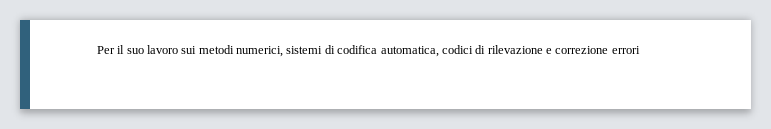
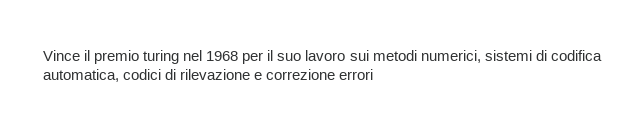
- Per il suo lavoro sui metodi numerici, sistemi di codifica automatica, codici di rilevazione e correzione errori
+ Vince il premio turing nel 1968 per il suo lavoro sui metodi numerici, sistemi di codifica automatica, codici di rilevazione e correzione errori

